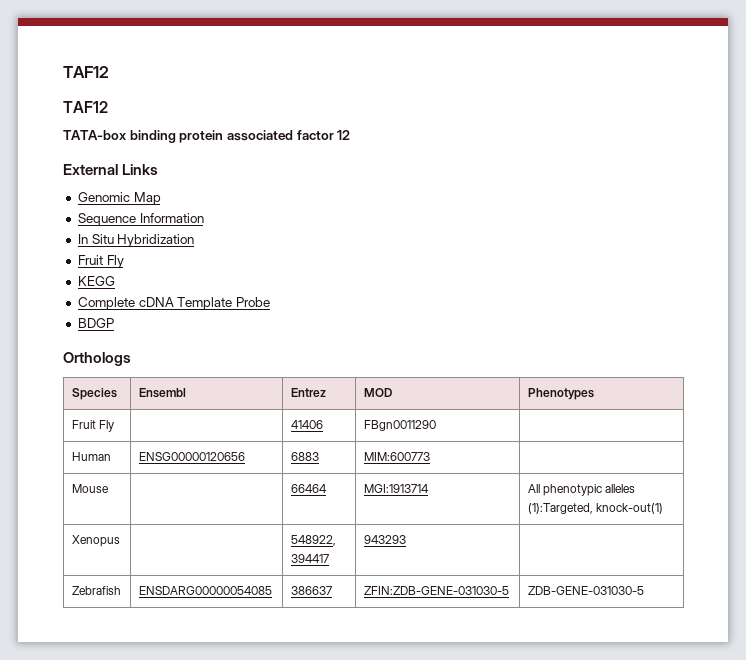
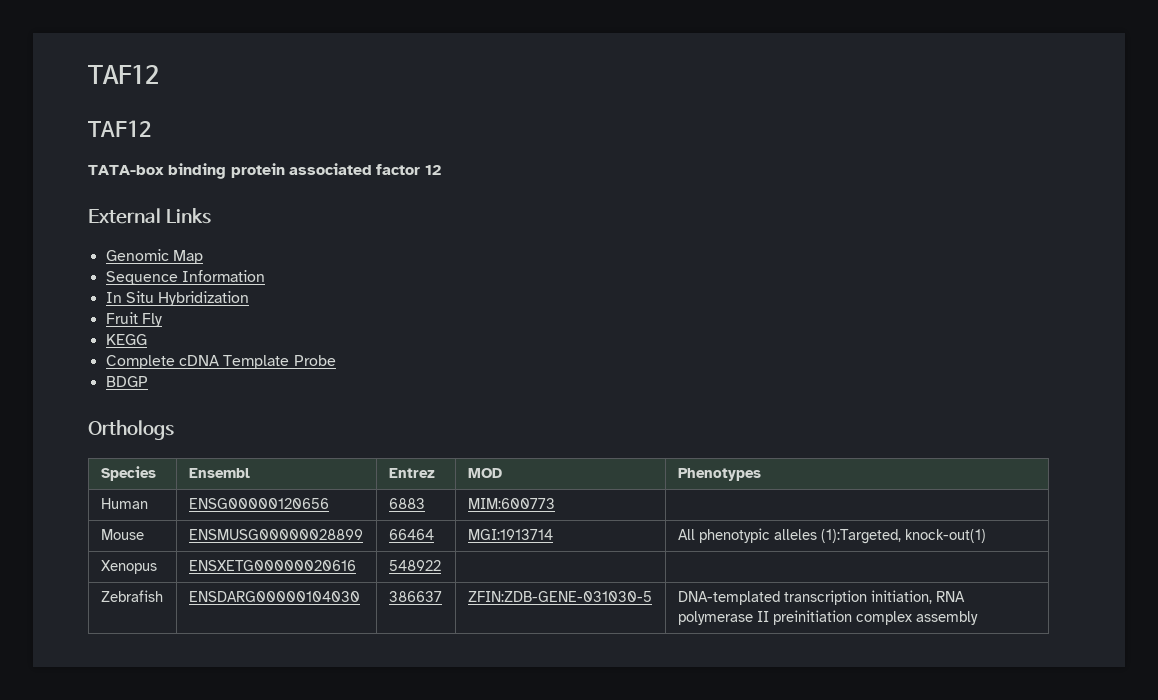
- Fruit Fly | | 41406 | FBgn0011290 |
- Mouse | | 66464 | MGI:1913714 | All phenotypic alleles (1):Targeted, knock-out(1)
+ Mouse | ENSMUSG00000028899 | 66464 | MGI:1913714 | All phenotypic alleles (1):Targeted, knock-out(1)
- Xenopus | | 548922, 394417 | 943293 |
+ Xenopus | ENSXETG00000020616 | 548922 | |
- Zebrafish | ENSDARG00000054085 | 386637 | ZFIN:ZDB-GENE-031030-5 | ZDB-GENE-031030-5
+ Zebrafish | ENSDARG00000104030 | 386637 | ZFIN:ZDB-GENE-031030-5 | DNA-templated transcription initiation, RNA polymerase II preinitiation complex assembly

